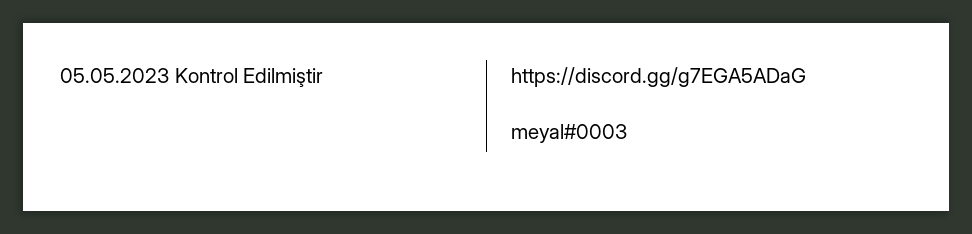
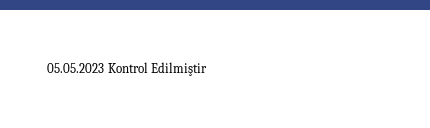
- 05.05.2023 Kontrol Edilmiştir https://discord.gg/g7EGA5ADaG
- meyal#0003
+ 05.05.2023 Kontrol Edilmiştir

